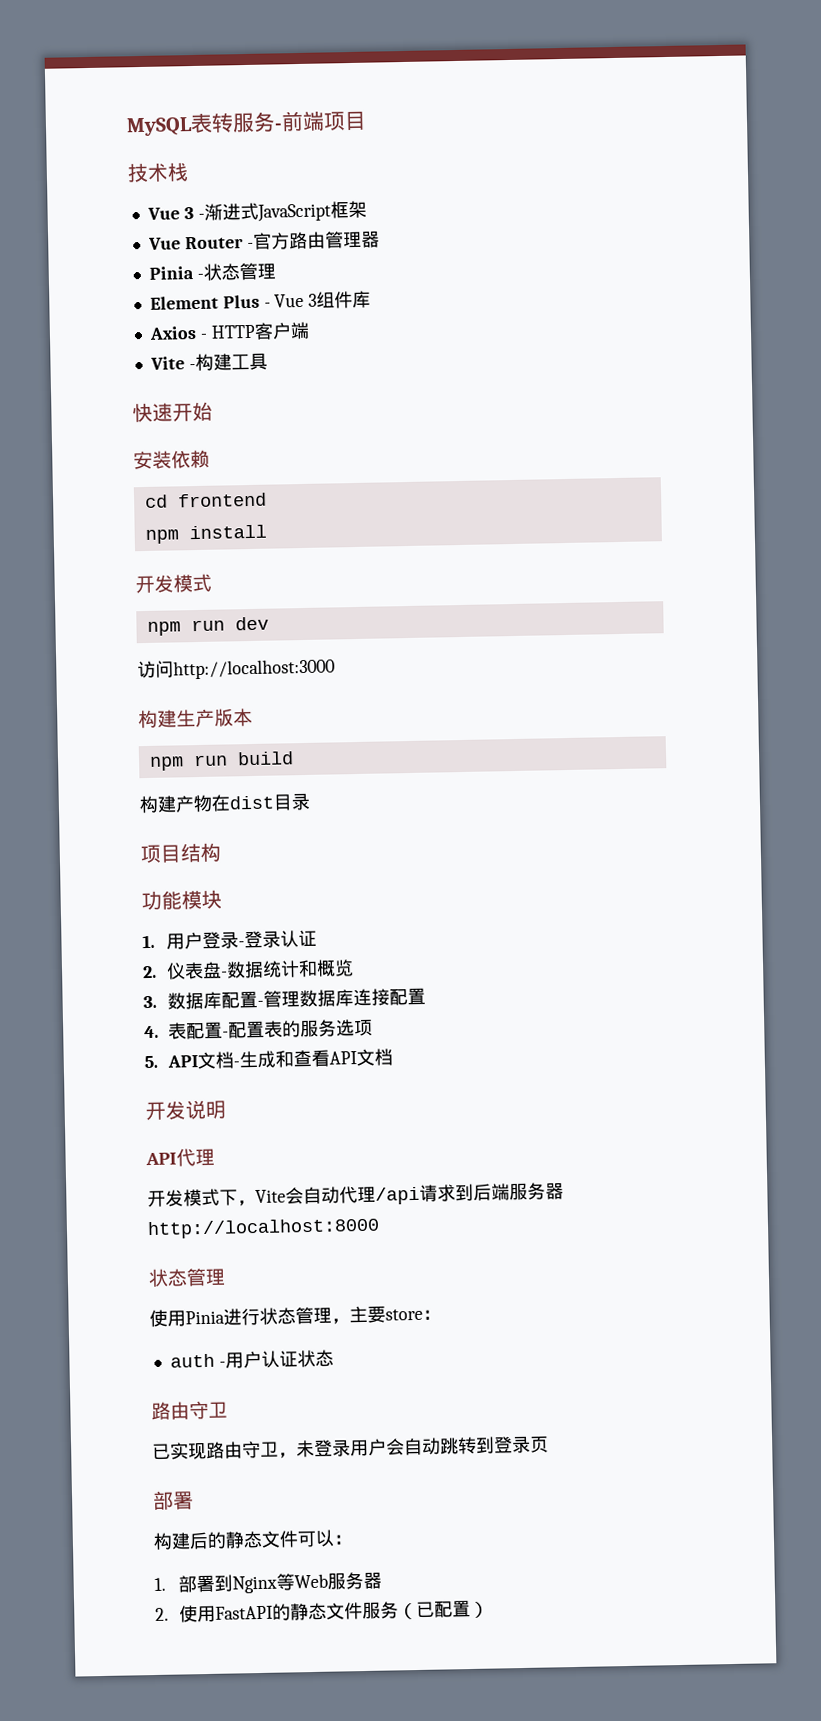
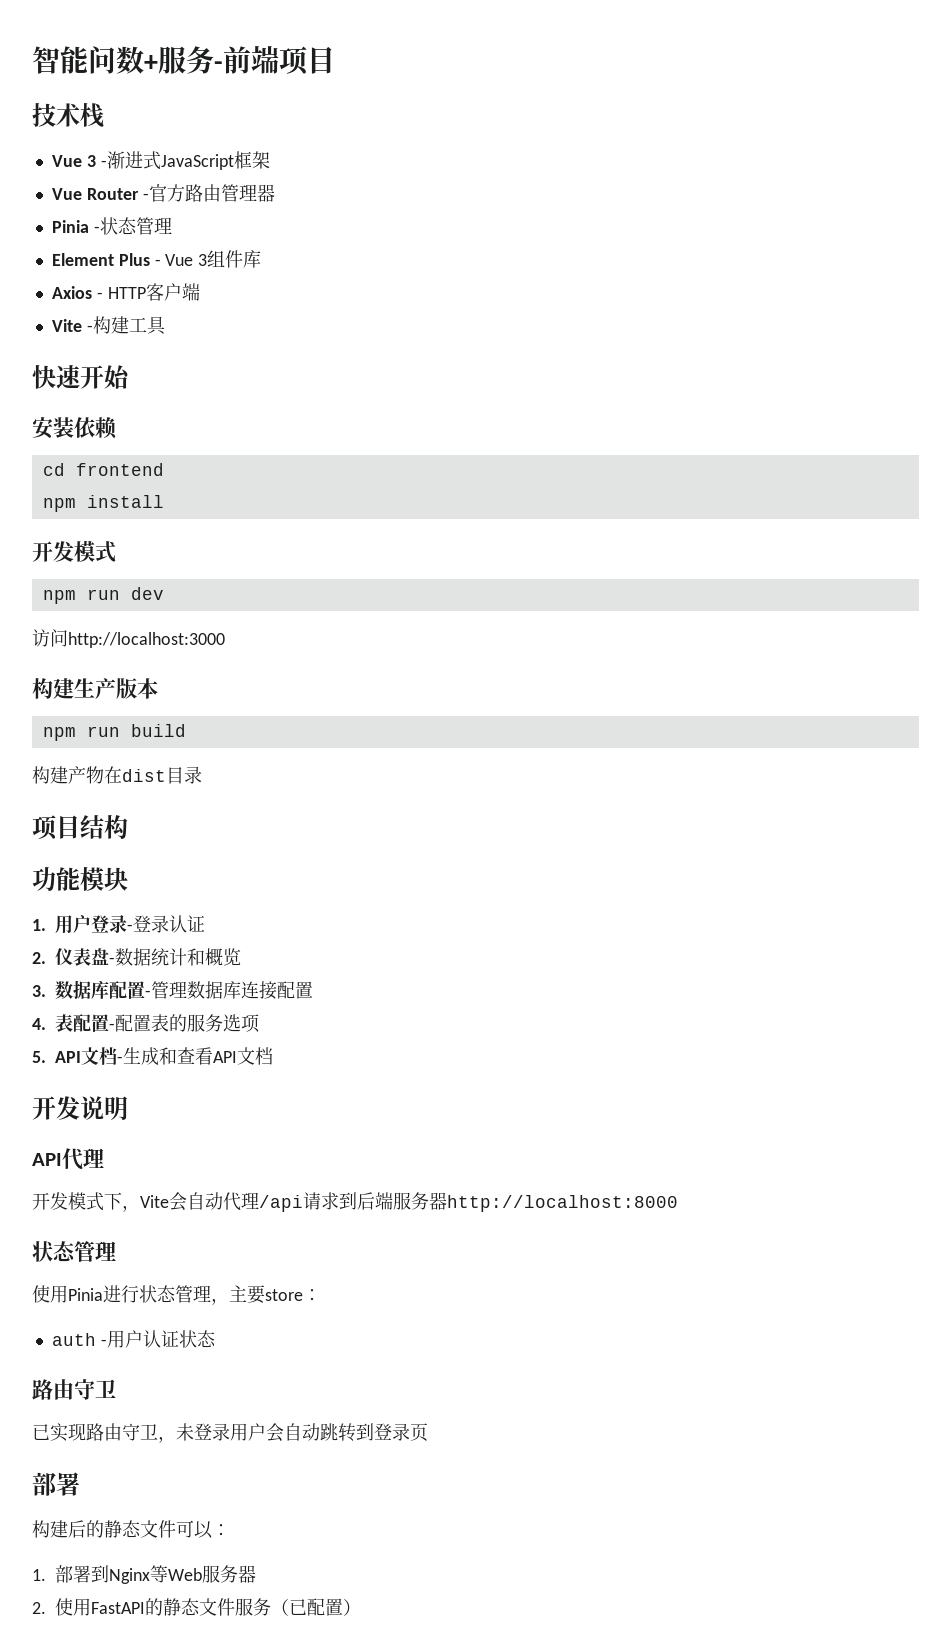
- MySQL表转服务-前端项目
+ 智能问数+服务-前端项目

